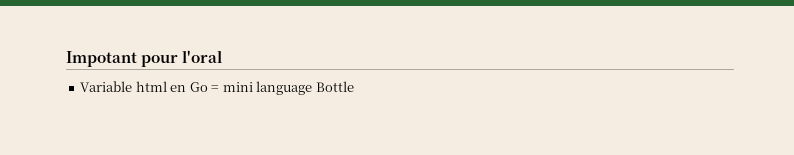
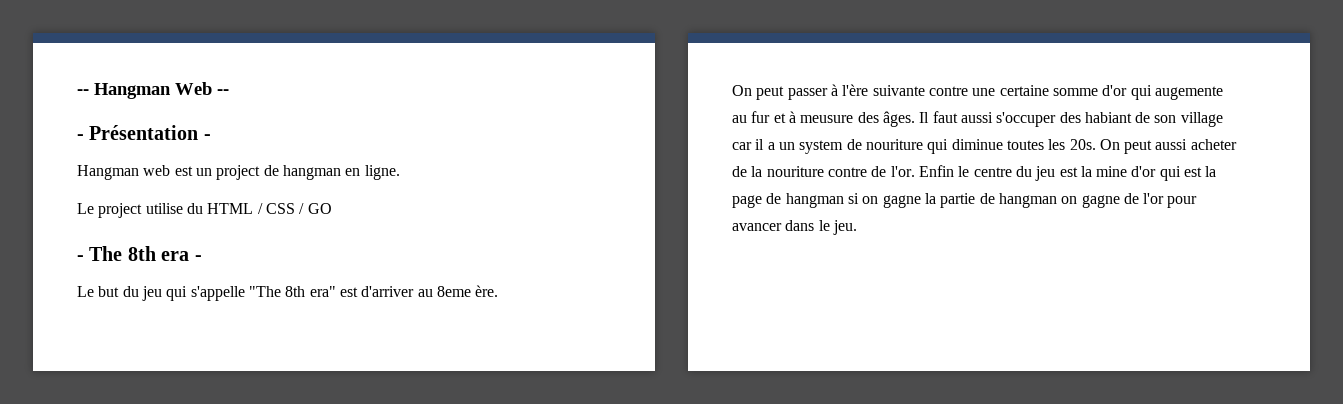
- Impotant pour l'oral
- Variable html en Go = mini language Bottle
+ -- Hangman Web --
+ - Présentation -
+ Hangman web est un project de hangman en ligne.
+ Le project utilise du HTML / CSS / GO
+ - The 8th era -
+ Le but du jeu qui s'appelle "The 8th era" est d'arriver au 8eme ère.
+ On peut passer à l'ère suivante contre une certaine somme d'or qui augemente au fur et à meusure des âges. Il faut aussi s'occuper des habiant de son village car il a un system de nouriture qui diminue toutes les 20s. On peut aussi acheter de la nouriture contre de l'or. Enfin le centre du jeu est la mine d'or qui est la page de hangman si on gagne la partie de hangman on gagne de l'or pour avancer dans le jeu.

